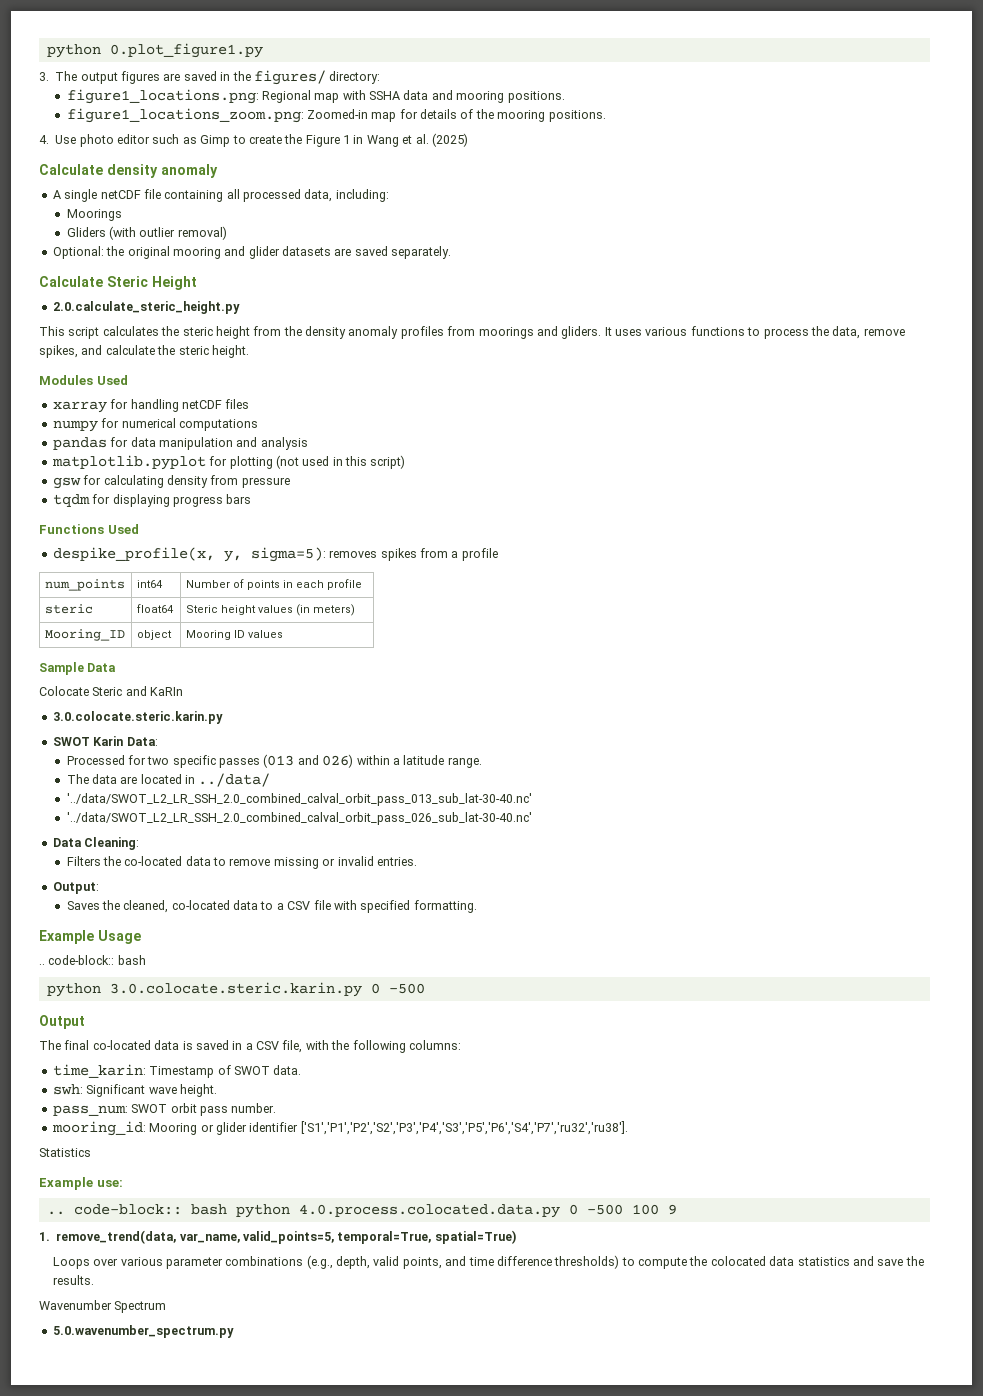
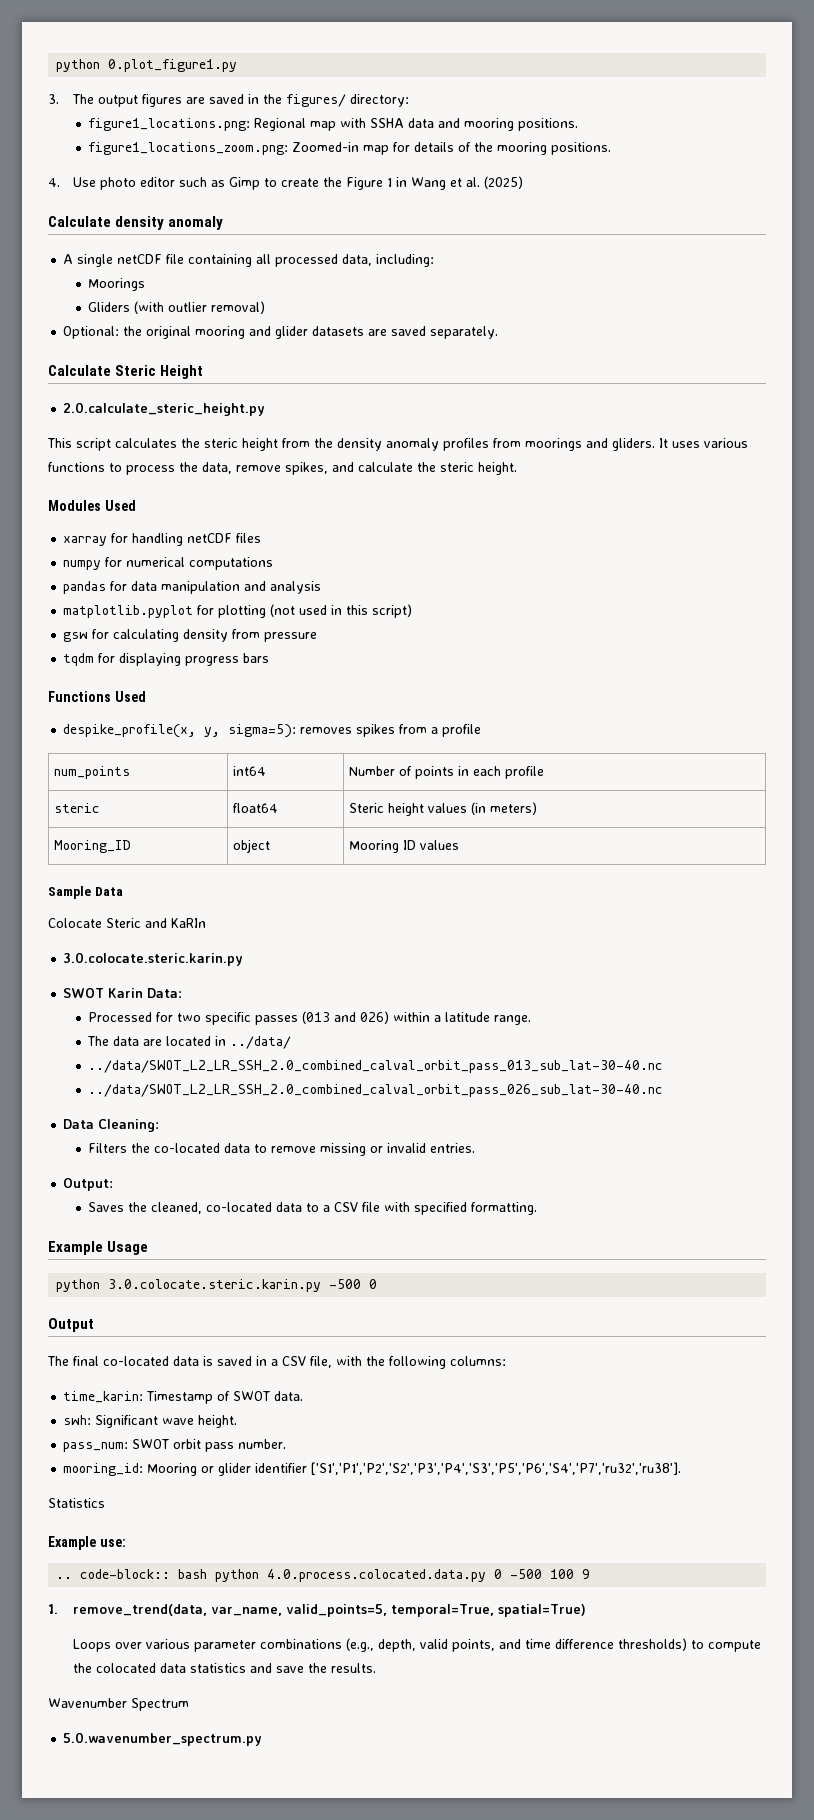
- '../data/SWOT_L2_LR_SSH_2.0_combined_calval_orbit_pass_013_sub_lat-30-40.nc'
- '../data/SWOT_L2_LR_SSH_2.0_combined_calval_orbit_pass_026_sub_lat-30-40.nc'
+ ../data/SWOT_L2_LR_SSH_2.0_combined_calval_orbit_pass_013_sub_lat-30-40.nc
+ ../data/SWOT_L2_LR_SSH_2.0_combined_calval_orbit_pass_026_sub_lat-30-40.nc
  Example Usage
- .. code-block:: bash
- python 3.0.colocate.steric.karin.py 0 -500
+ python 3.0.colocate.steric.karin.py -500 0

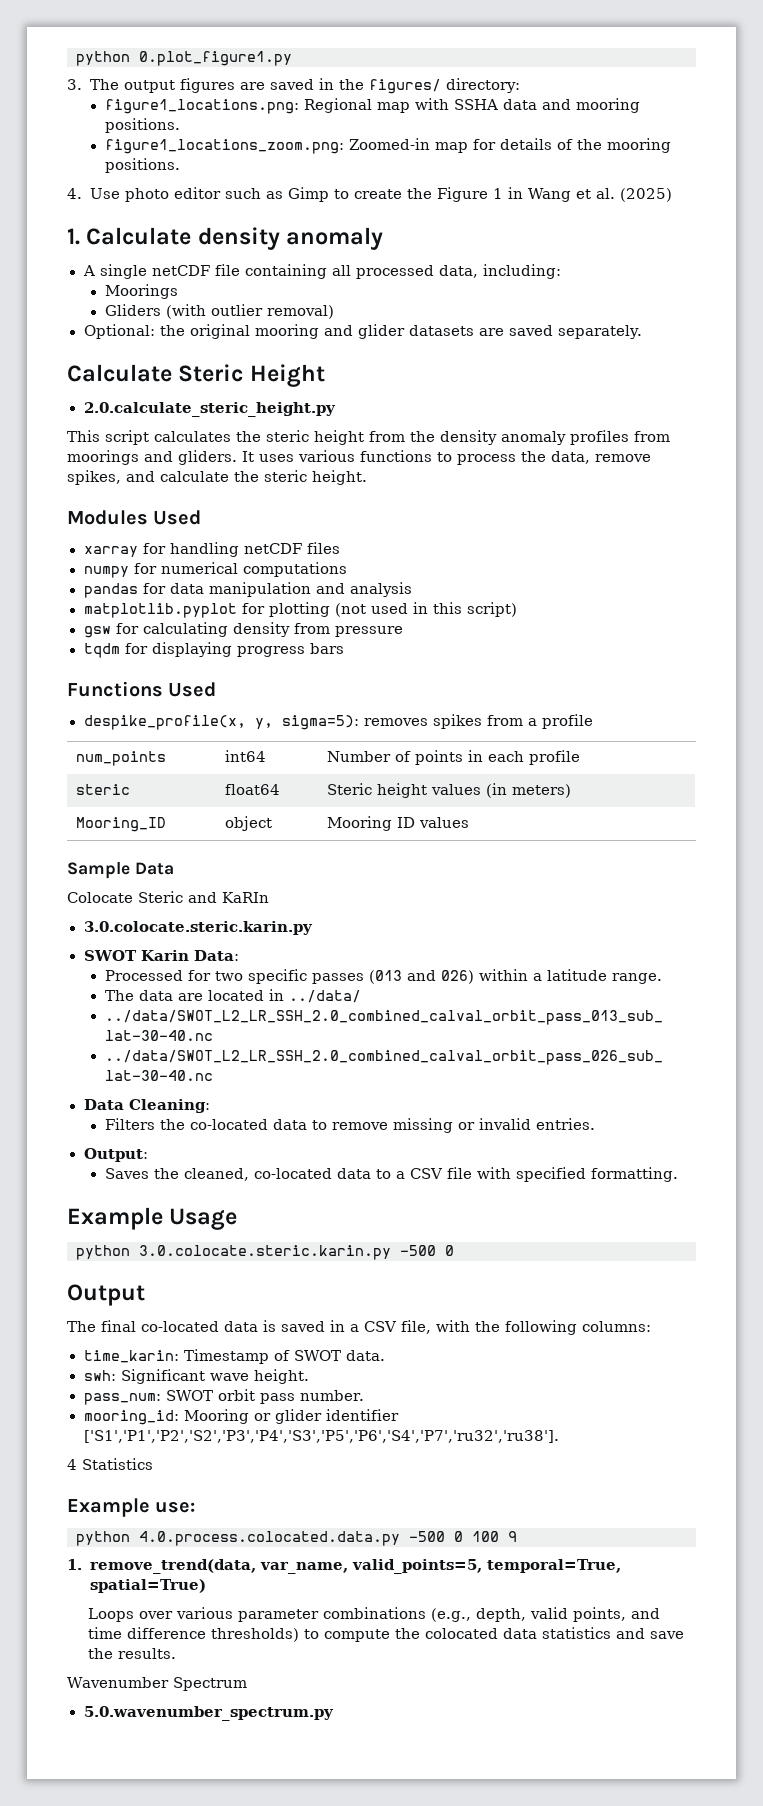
- Calculate density anomaly
+ 1. Calculate density anomaly
- Statistics
+ 4 Statistics
- .. code-block:: bash python 4.0.process.colocated.data.py 0 -500 100 9
+ python 4.0.process.colocated.data.py -500 0 100 9

